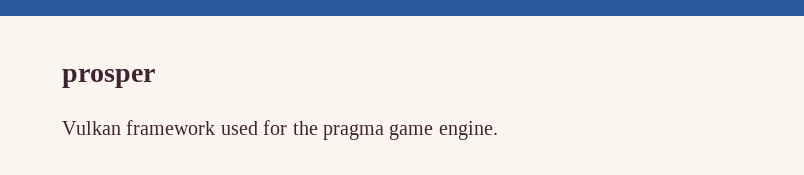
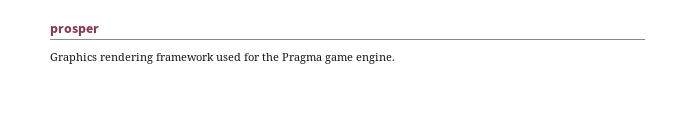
- Vulkan framework used for the pragma game engine.
+ Graphics rendering framework used for the Pragma game engine.

